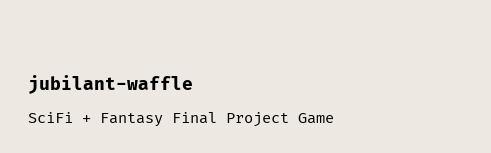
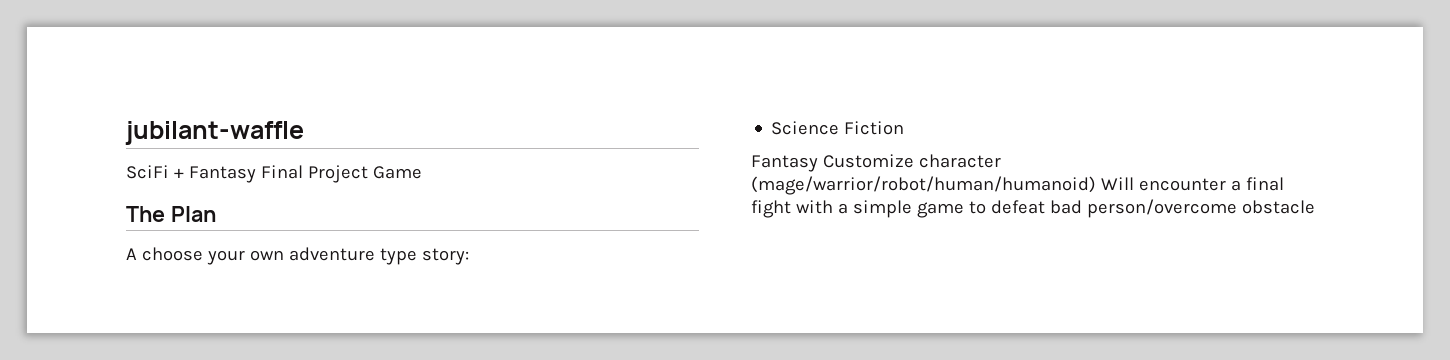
+ The Plan
+ A choose your own adventure type story:
+ Science Fiction
+ Fantasy Customize character (mage/warrior/robot/human/humanoid) Will encounter a final fight with a simple game to defeat bad person/overcome obstacle

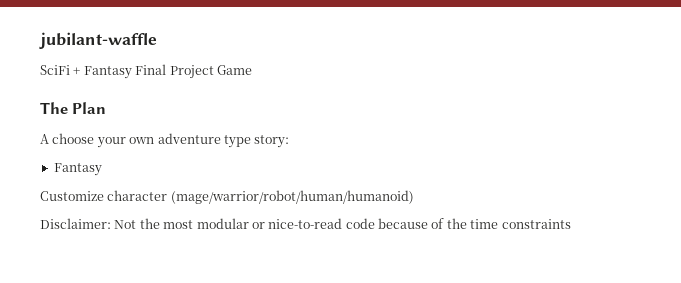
  A choose your own adventure type story:
- Science Fiction
- Fantasy Customize character (mage/warrior/robot/human/humanoid) Will encounter a final fight with a simple game to defeat bad person/overcome obstacle
+ Fantasy
+ Customize character (mage/warrior/robot/human/humanoid)
+ Disclaimer: Not the most modular or nice-to-read code because of the time constraints

